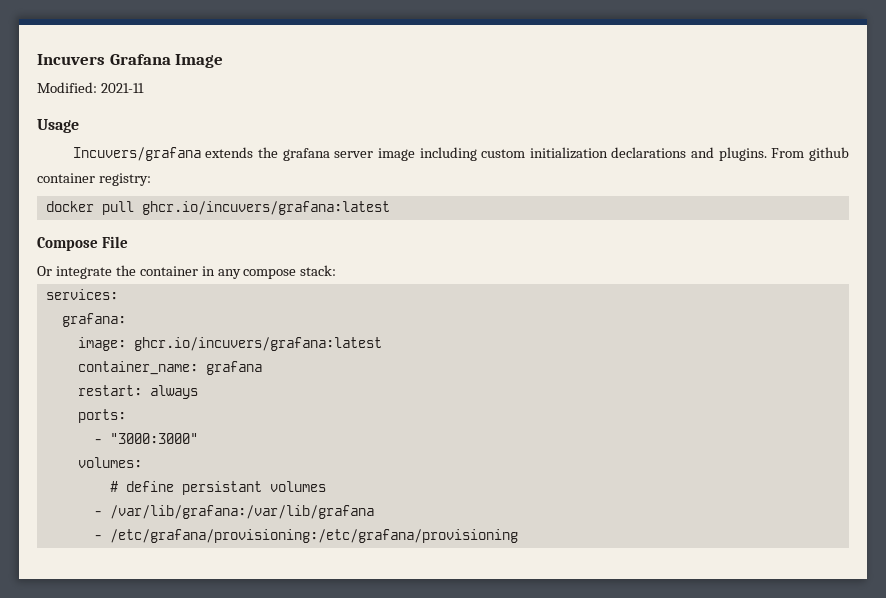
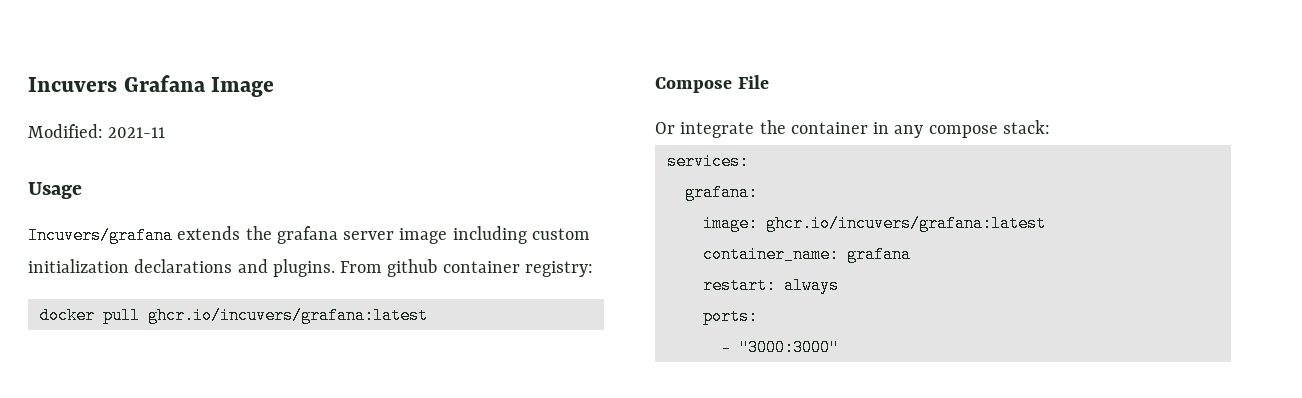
- volumes:
- # define persistant volumes
- - /var/lib/grafana:/var/lib/grafana
- - /etc/grafana/provisioning:/etc/grafana/provisioning

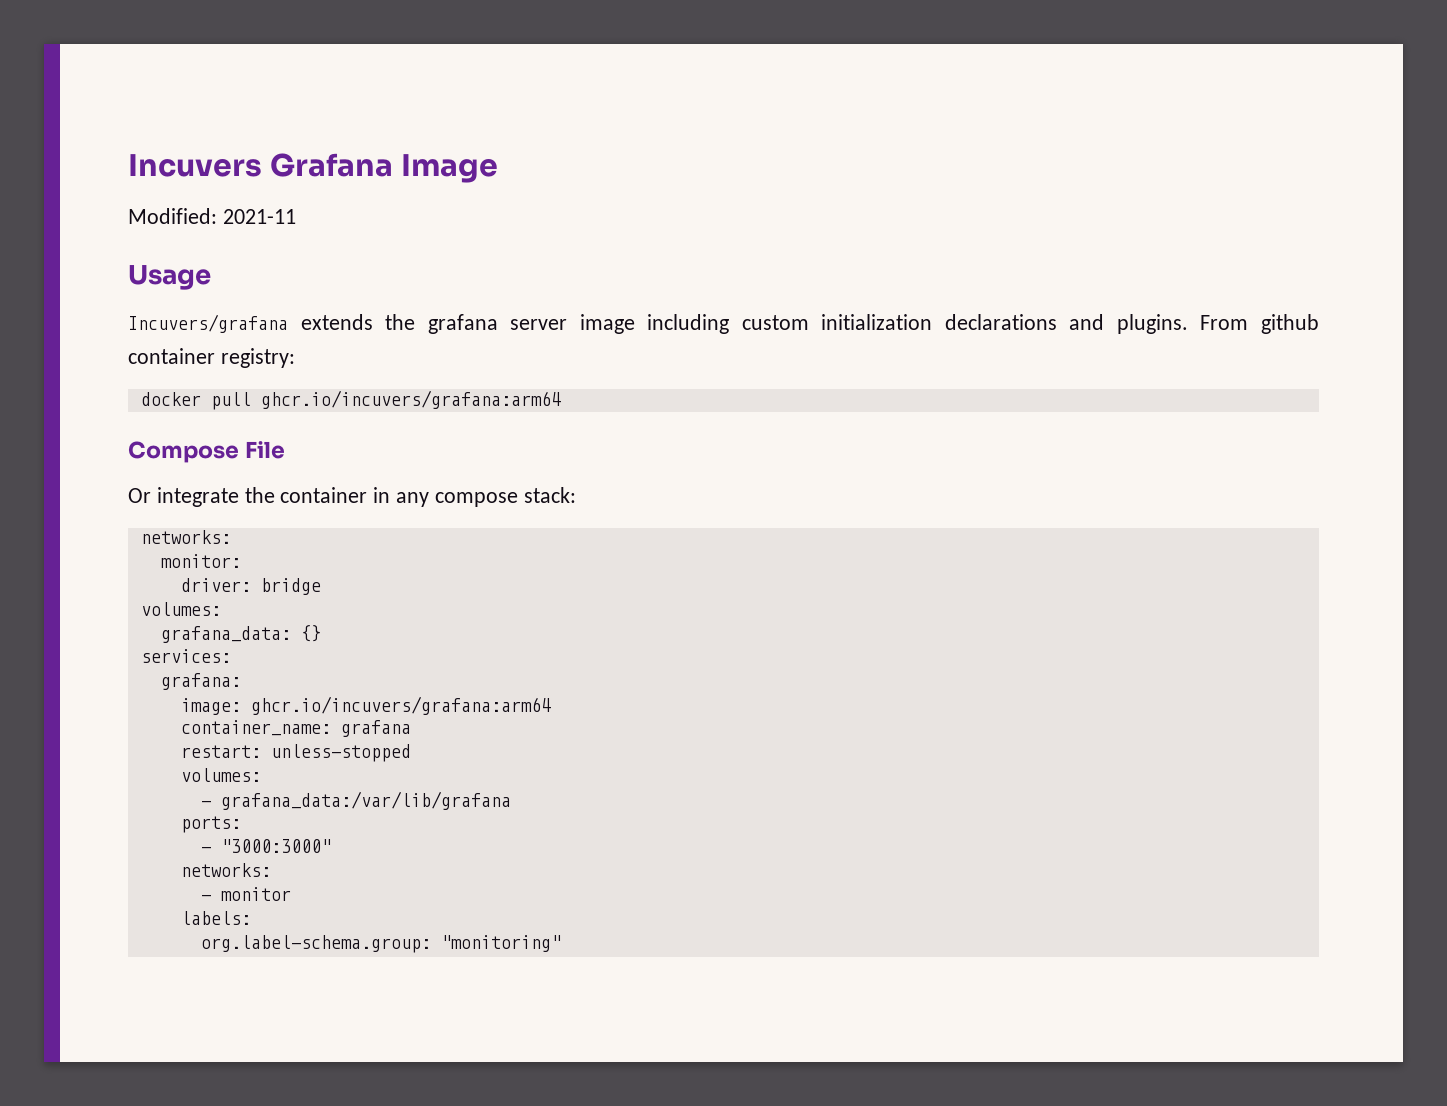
- docker pull ghcr.io/incuvers/grafana:latest
+ docker pull ghcr.io/incuvers/grafana:arm64
  Or integrate the container in any compose stack:
+ networks:
+ monitor:
+ driver: bridge
+ volumes:
+ grafana_data: {}
- image: ghcr.io/incuvers/grafana:latest
+ image: ghcr.io/incuvers/grafana:arm64
- restart: always
+ restart: unless-stopped
+ volumes:
+ - grafana_data:/var/lib/grafana
  - "3000:3000"
+ networks:
+ - monitor
+ labels:
+ org.label-schema.group: "monitoring"

